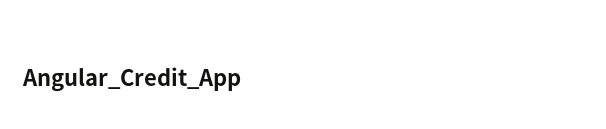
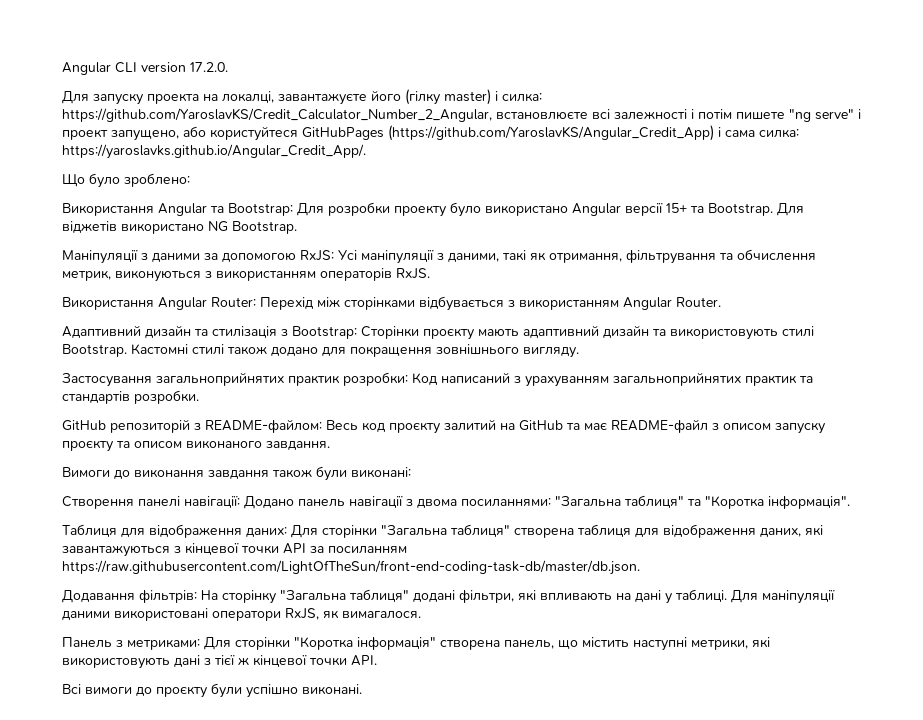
- Angular_Credit_App
+ Angular CLI version 17.2.0.
+ Для запуску проекта на локалці, завантажуєте його (гілку master) і силка: https://github.com/YaroslavKS/Credit_Calculator_Number_2_Angular, встановлюєте всі залежності і потім пишете "ng serve" і проект запущено, або користуйтеся GitHubPages (https://github.com/YaroslavKS/Angular_Credit_App) і сама силка: https://yaroslavks.github.io/Angular_Credit_App/.
+ Що було зроблено:
+ Використання Angular та Bootstrap: Для розробки проекту було використано Angular версії 15+ та Bootstrap. Для віджетів використано NG Bootstrap.
+ Маніпуляції з даними за допомогою RxJS: Усі маніпуляції з даними, такі як отримання, фільтрування та обчислення метрик, виконуються з використанням операторів RxJS.
+ Використання Angular Router: Перехід між сторінками відбувається з використанням Angular Router.
+ Адаптивний дизайн та стилізація з Bootstrap: Сторінки проєкту мають адаптивний дизайн та використовують стилі Bootstrap. Кастомні стилі також додано для покращення зовнішнього вигляду.
+ Застосування загальноприйнятих практик розробки: Код написаний з урахуванням загальноприйнятих практик та стандартів розробки.
+ GitHub репозиторій з README-файлом: Весь код проєкту залитий на GitHub та має README-файл з описом запуску проєкту та описом виконаного завдання.
+ Вимоги до виконання завдання також були виконані:
+ Створення панелі навігації: Додано панель навігації з двома посиланнями: "Загальна таблиця" та "Коротка інформація".
+ Таблиця для відображення даних: Для сторінки "Загальна таблиця" створена таблиця для відображення даних, які завантажуються з кінцевої точки API за посиланням https://raw.githubusercontent.com/LightOfTheSun/front-end-coding-task-db/master/db.json.
+ Додавання фільтрів: На сторінку "Загальна таблиця" додані фільтри, які впливають на дані у таблиці. Для маніпуляції даними використовані оператори RxJS, як вимагалося.
+ Панель з метриками: Для сторінки "Коротка інформація" створена панель, що містить наступні метрики, які використовують дані з тієї ж кінцевої точки API.
+ Всі вимоги до проєкту були успішно виконані.

